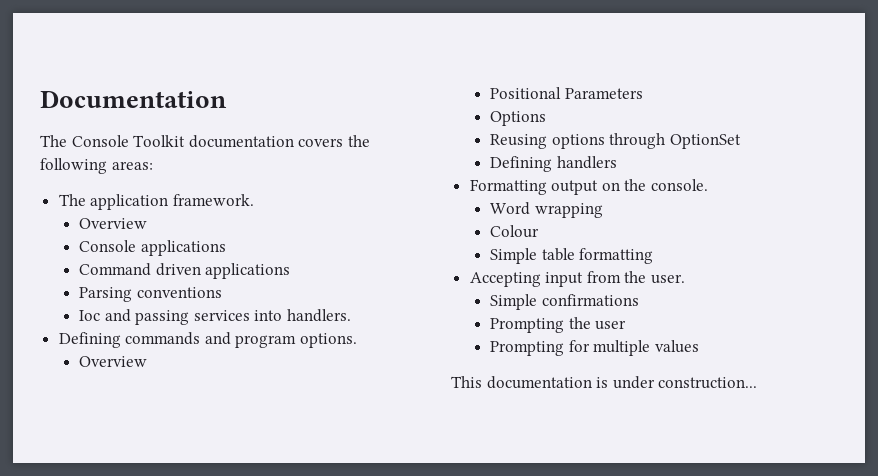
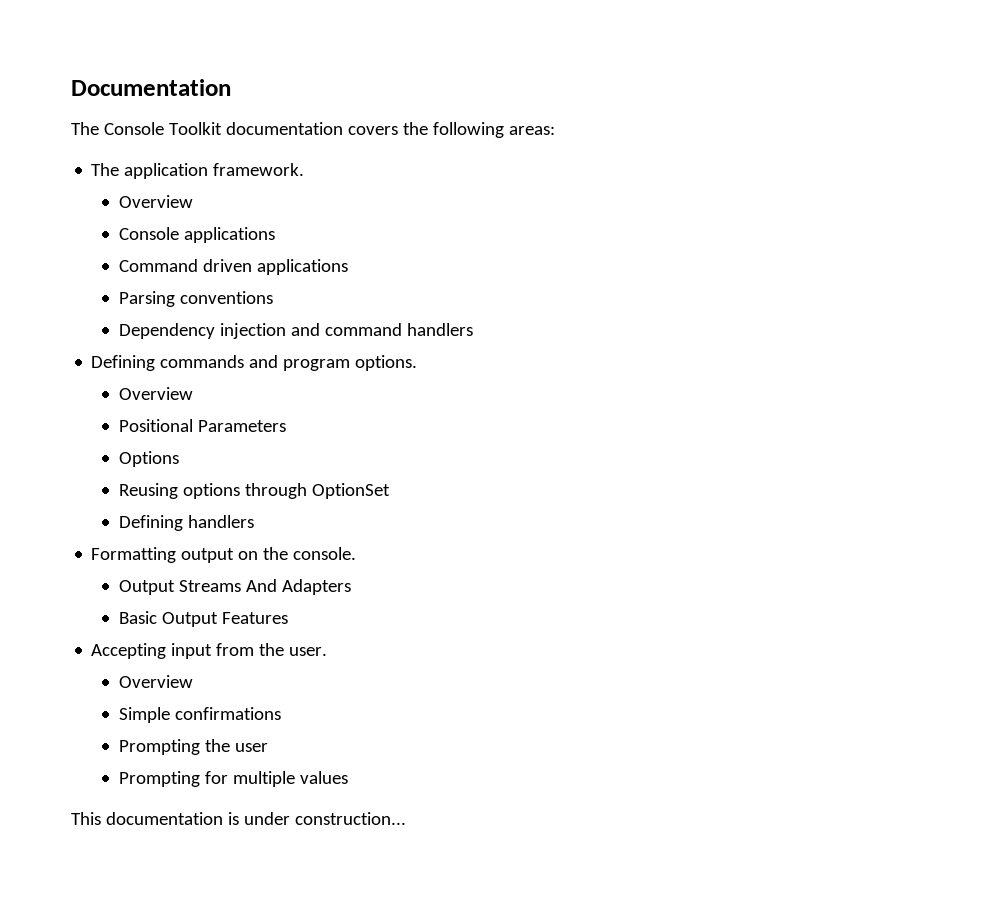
- Ioc and passing services into handlers.
+ Dependency injection and command handlers
- Word wrapping
- Colour
- Simple table formatting
+ Output Streams And Adapters
+ Basic Output Features
  Accepting input from the user.
+ Overview

